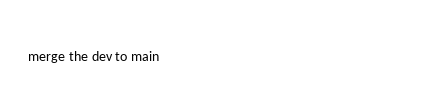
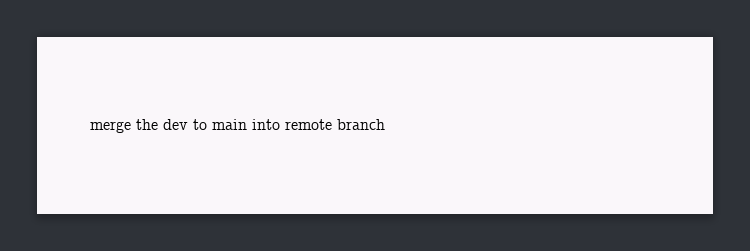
- merge the dev to main
+ merge the dev to main into remote branch

